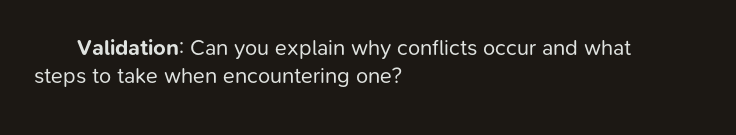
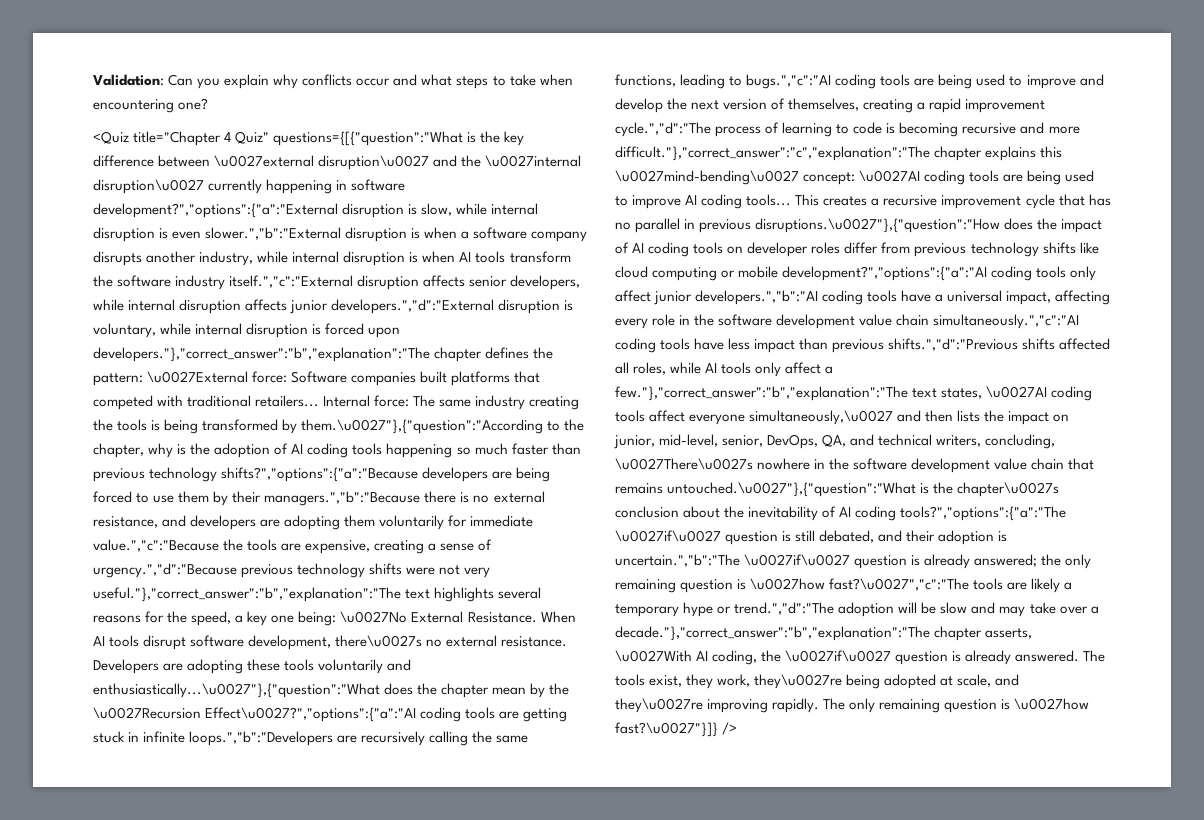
+ <Quiz title="Chapter 4 Quiz" questions={[{"question":"What is the key difference between \u0027external disruption\u0027 and the \u0027internal disruption\u0027 currently happening in software development?","options":{"a":"External disruption is slow, while internal disruption is even slower.","b":"External disruption is when a software company disrupts another industry, while internal disruption is when AI tools transform the software industry itself.","c":"External disruption affects senior developers, while internal disruption affects junior developers.","d":"External disruption is voluntary, while internal disruption is forced upon developers."},"correct_answer":"b","explanation":"The chapter defines the pattern: \u0027External force: Software companies built platforms that competed with traditional retailers... Internal force: The same industry creating the tools is being transformed by them.\u0027"},{"question":"According to the chapter, why is the adoption of AI coding tools happening so much faster than previous technology shifts?","options":{"a":"Because developers are being forced to use them by their managers.","b":"Because there is no external resistance, and developers are adopting them voluntarily for immediate value.","c":"Because the tools are expensive, creating a sense of urgency.","d":"Because previous technology shifts were not very useful."},"correct_answer":"b","explanation":"The text highlights several reasons for the speed, a key one being: \u0027No External Resistance. When AI tools disrupt software development, there\u0027s no external resistance. Developers are adopting these tools voluntarily and enthusiastically...\u0027"},{"question":"What does the chapter mean by the \u0027Recursion Effect\u0027?","options":{"a":"AI coding tools are getting stuck in infinite loops.","b":"Developers are recursively calling the same functions, leading to bugs.","c":"AI coding tools are being used to improve and develop the next version of themselves, creating a rapid improvement cycle.","d":"The process of learning to code is becoming recursive and more difficult."},"correct_answer":"c","explanation":"The chapter explains this \u0027mind-bending\u0027 concept: \u0027AI coding tools are being used to improve AI coding tools... This creates a recursive improvement cycle that has no parallel in previous disruptions.\u0027"},{"question":"How does the impact of AI coding tools on developer roles differ from previous technology shifts like cloud computing or mobile development?","options":{"a":"AI coding tools only affect junior developers.","b":"AI coding tools have a universal impact, affecting every role in the software development value chain simultaneously.","c":"AI coding tools have less impact than previous shifts.","d":"Previous shifts affected all roles, while AI tools only affect a few."},"correct_answer":"b","explanation":"The text states, \u0027AI coding tools affect everyone simultaneously,\u0027 and then lists the impact on junior, mid-level, senior, DevOps, QA, and technical writers, concluding, \u0027There\u0027s nowhere in the software development value chain that remains untouched.\u0027"},{"question":"What is the chapter\u0027s conclusion about the inevitability of AI coding tools?","options":{"a":"The \u0027if\u0027 question is still debated, and their adoption is uncertain.","b":"The \u0027if\u0027 question is already answered; the only remaining question is \u0027how fast?\u0027","c":"The tools are likely a temporary hype or trend.","d":"The adoption will be slow and may take over a decade."},"correct_answer":"b","explanation":"The chapter asserts, \u0027With AI coding, the \u0027if\u0027 question is already answered. The tools exist, they work, they\u0027re being adopted at scale, and they\u0027re improving rapidly. The only remaining question is \u0027how fast?\u0027"}]} />

